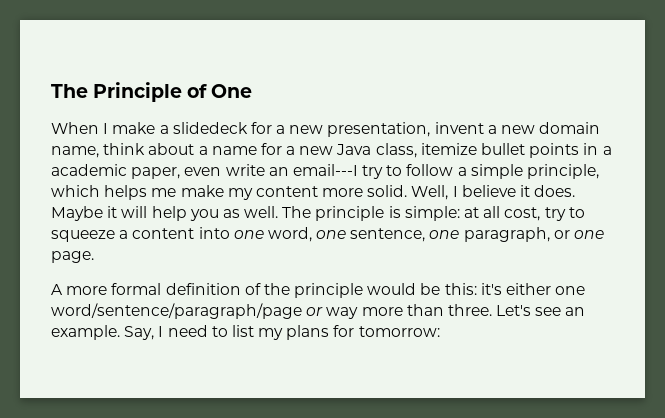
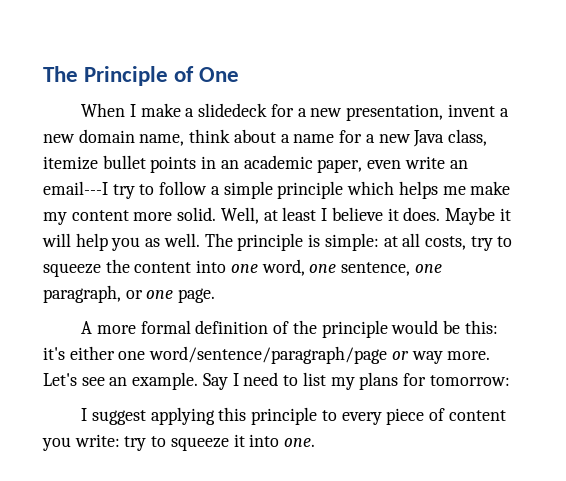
- When I make a slidedeck for a new presentation, invent a new domain name, think about a name for a new Java class, itemize bullet points in a academic paper, even write an email---I try to follow a simple principle, which helps me make my content more solid.
+ When I make a slidedeck for a new presentation, invent a new domain name, think about a name for a new Java class, itemize bullet points in an academic paper, even write an email---I try to follow a simple principle which helps me make my content more solid.
- Well, I believe it does.
+ Well, at least I believe it does.
- The principle is simple: at all cost, try to squeeze a content into one word, one sentence, one paragraph, or one page.
+ The principle is simple: at all costs, try to squeeze the content into one word, one sentence, one paragraph, or one page.
- A more formal definition of the principle would be this: it's either one word/sentence/paragraph/page or way more than three.
+ A more formal definition of the principle would be this: it's either one word/sentence/paragraph/page or way more.
- Say, I need to list my plans for tomorrow:
+ Say I need to list my plans for tomorrow:
+ I suggest applying this principle to every piece of content you write: try to squeeze it into one.

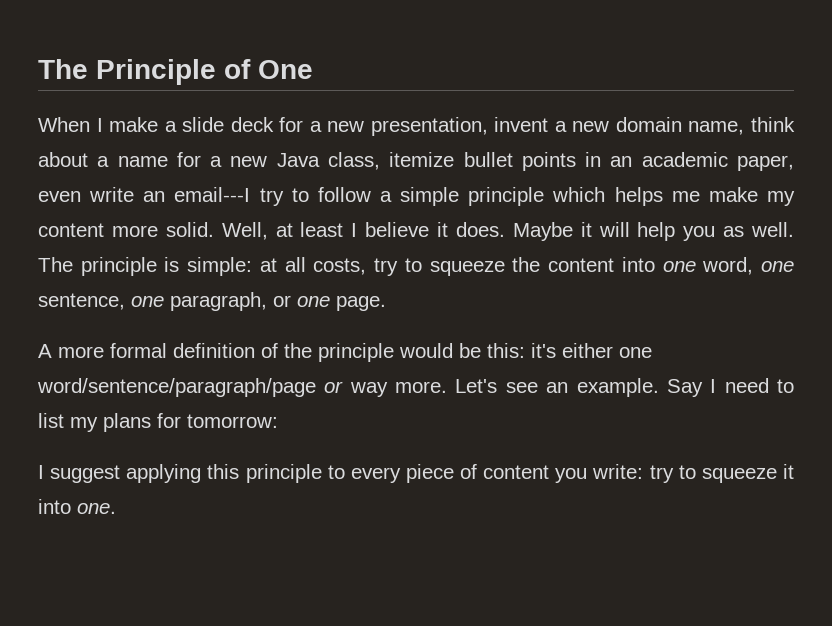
- When I make a slidedeck for a new presentation, invent a new domain name, think about a name for a new Java class, itemize bullet points in an academic paper, even write an email---I try to follow a simple principle which helps me make my content more solid.
+ When I make a slide deck for a new presentation, invent a new domain name, think about a name for a new Java class, itemize bullet points in an academic paper, even write an email---I try to follow a simple principle which helps me make my content more solid.

